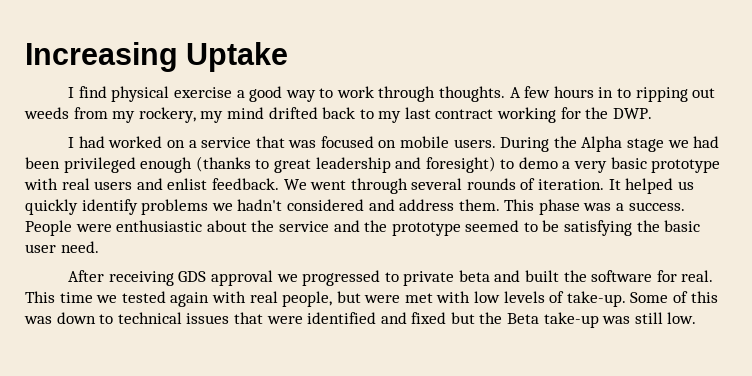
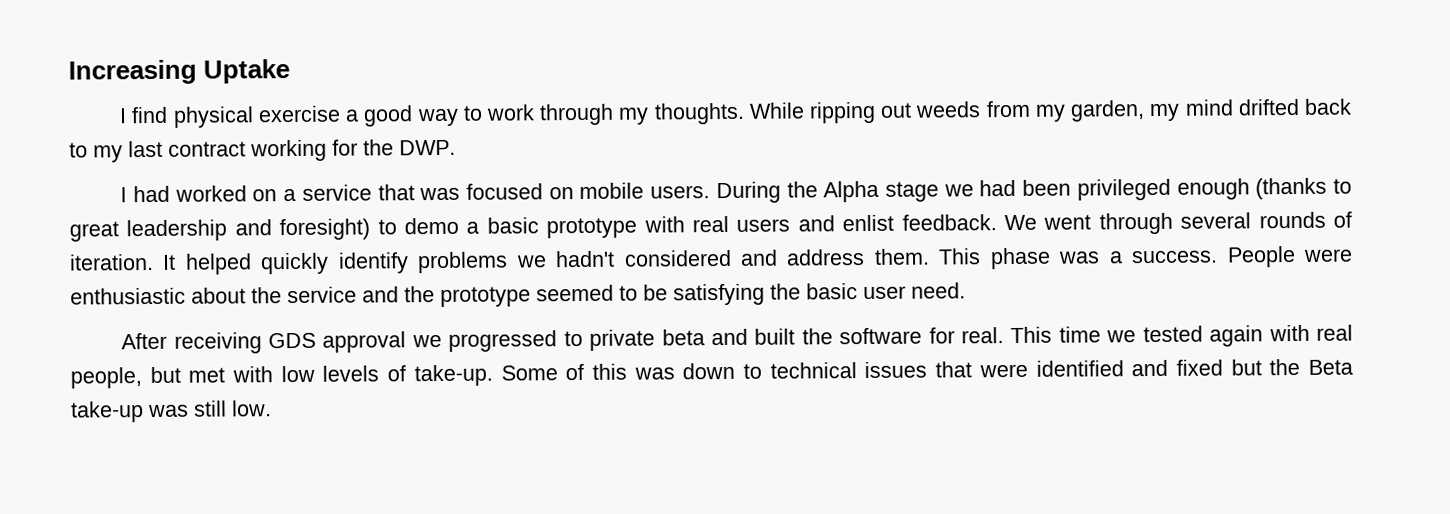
- I find physical exercise a good way to work through thoughts. A few hours in to ripping out weeds from my rockery, my mind drifted back to my last contract working for the DWP.
+ I find physical exercise a good way to work through my thoughts. While ripping out weeds from my garden, my mind drifted back to my last contract working for the DWP.
- During the Alpha stage we had been privileged enough (thanks to great leadership and foresight) to demo a very basic prototype with real users and enlist feedback.
+ During the Alpha stage we had been privileged enough (thanks to great leadership and foresight) to demo a basic prototype with real users and enlist feedback.
- It helped us quickly identify problems we hadn't considered and address them.
+ It helped quickly identify problems we hadn't considered and address them.
- This time we tested again with real people, but were met with low levels of take-up.
+ This time we tested again with real people, but met with low levels of take-up.

